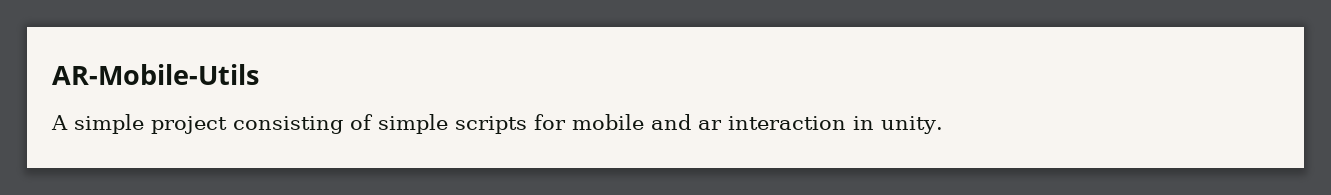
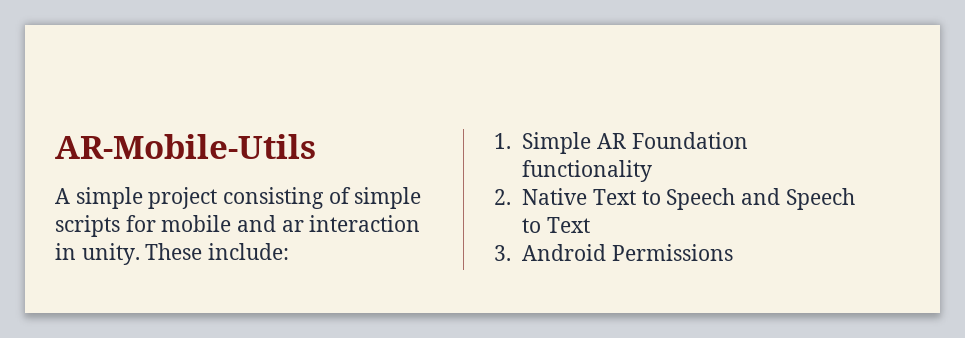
+ These include:
+ 1. Simple AR Foundation functionality
+ 2. Native Text to Speech and Speech to Text
+ 3. Android Permissions

